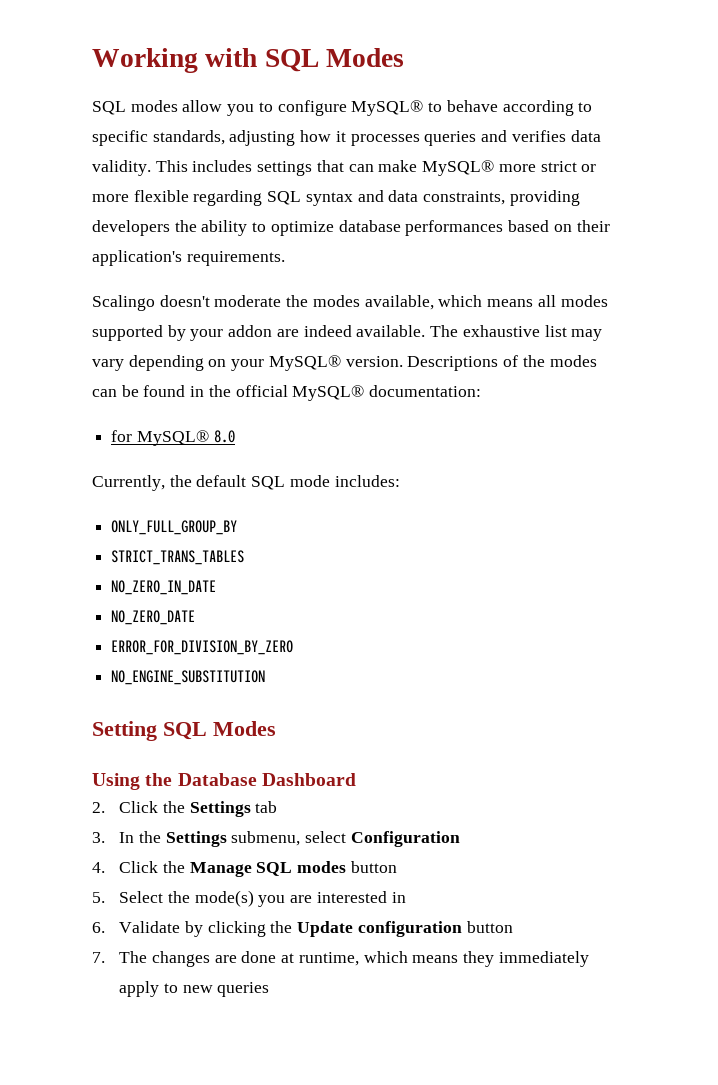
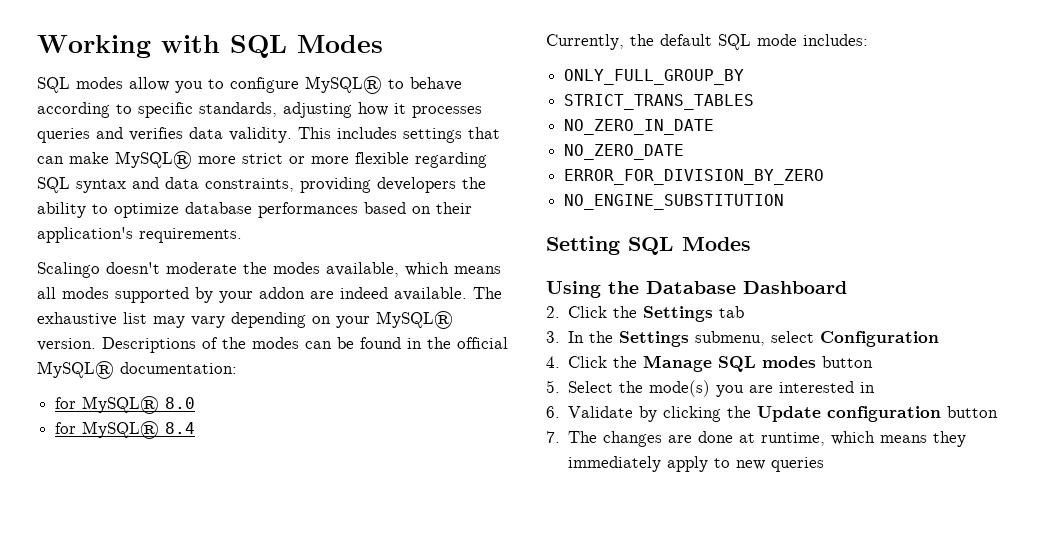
+ for MySQL® 8.4

